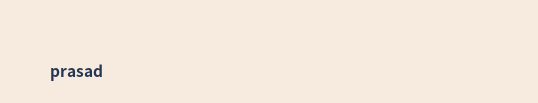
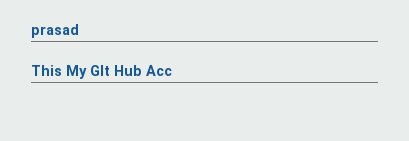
+ This My GIt Hub Acc

